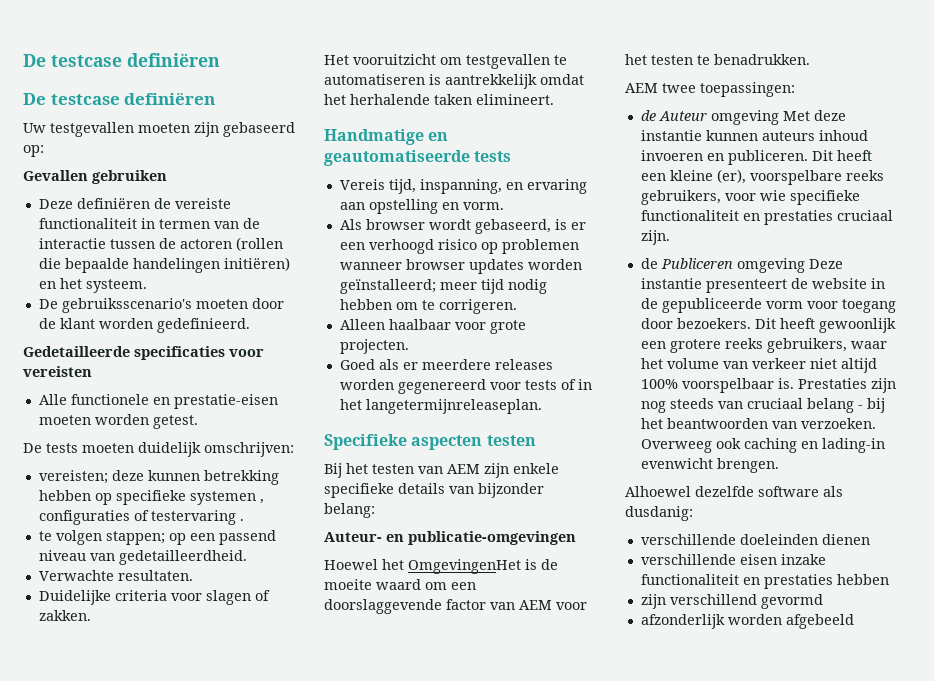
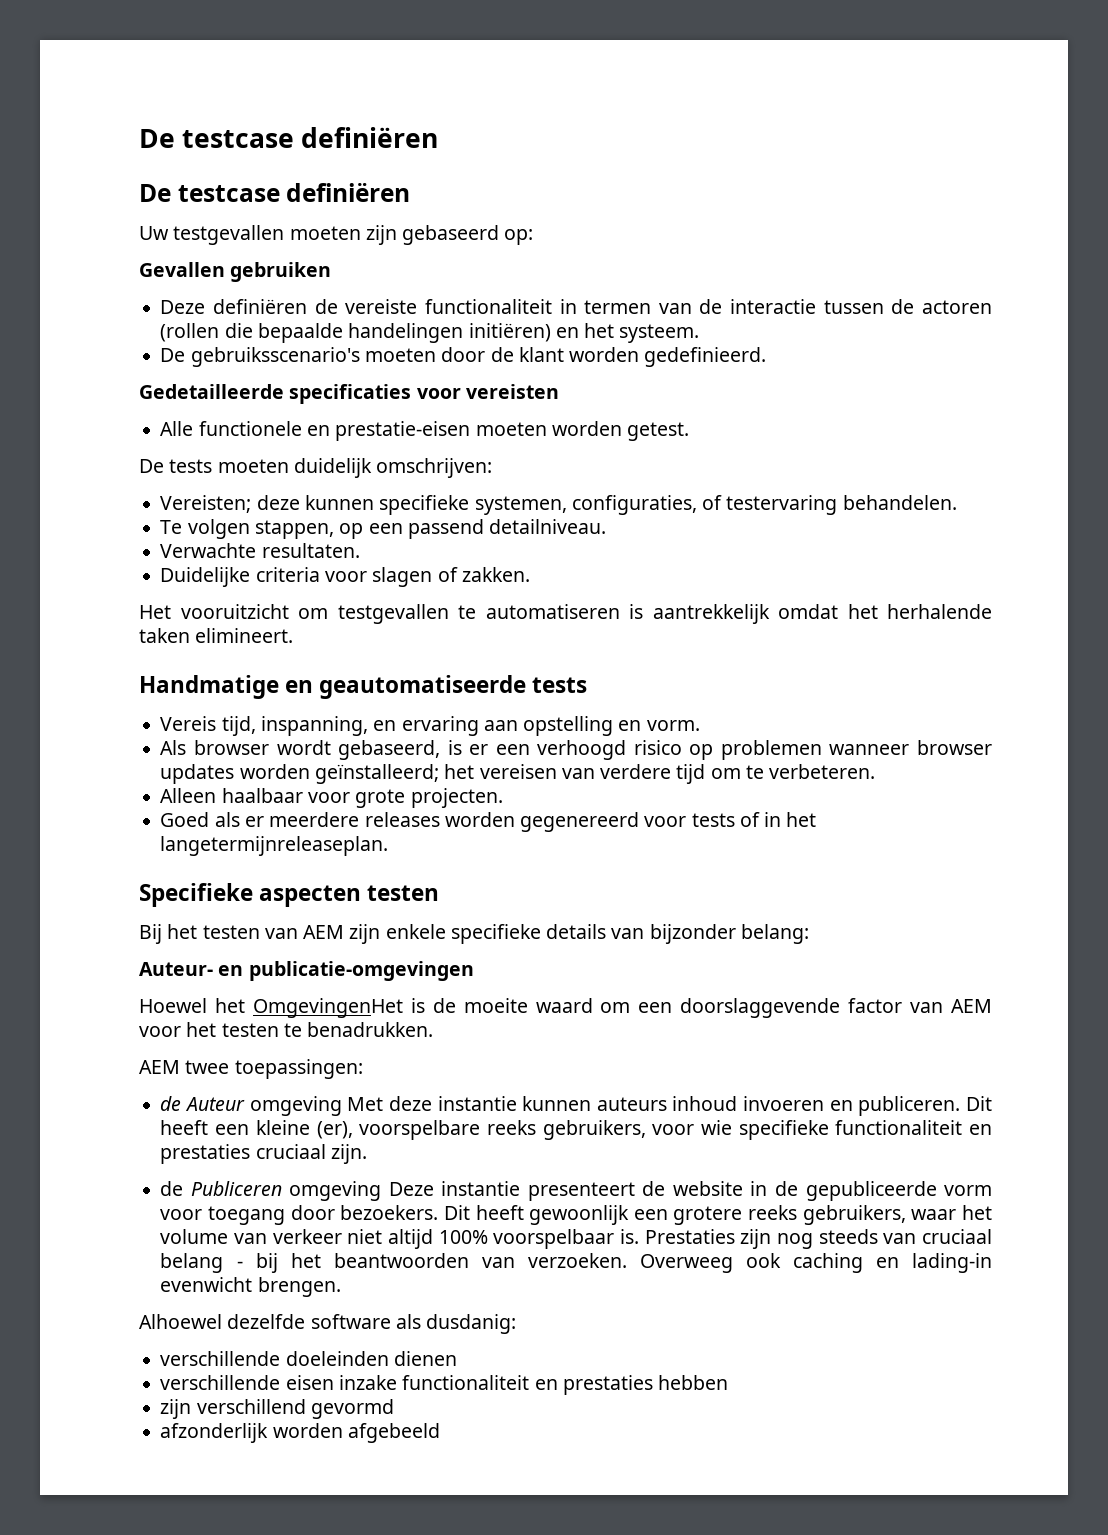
- vereisten; deze kunnen betrekking hebben op specifieke systemen , configuraties of testervaring .
- te volgen stappen; op een passend niveau van gedetailleerdheid.
+ Vereisten; deze kunnen specifieke systemen, configuraties, of testervaring behandelen.
+ Te volgen stappen, op een passend detailniveau.
- Als browser wordt gebaseerd, is er een verhoogd risico op problemen wanneer browser updates worden geïnstalleerd; meer tijd nodig hebben om te corrigeren.
+ Als browser wordt gebaseerd, is er een verhoogd risico op problemen wanneer browser updates worden geïnstalleerd; het vereisen van verdere tijd om te verbeteren.

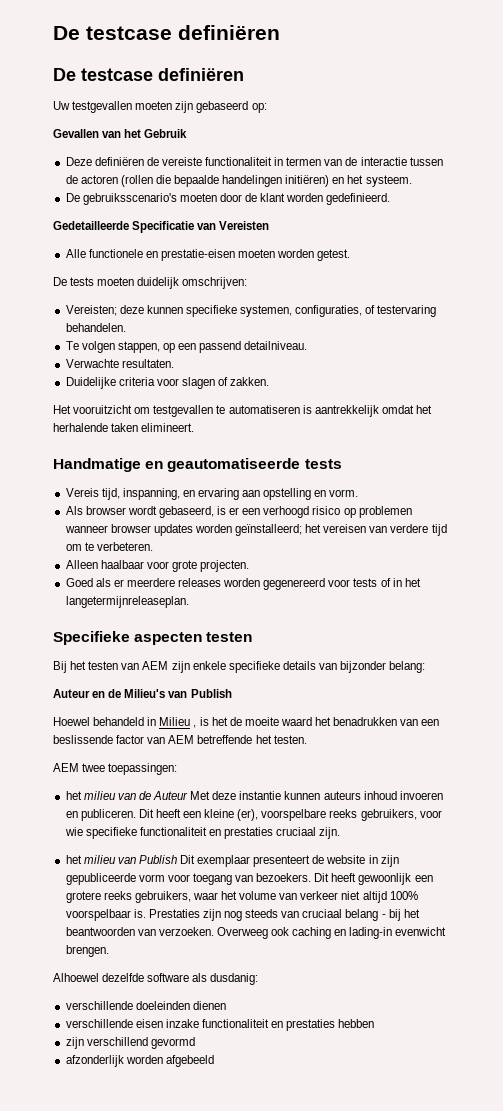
- Gevallen gebruiken
+ Gevallen van het Gebruik
- Gedetailleerde specificaties voor vereisten
+ Gedetailleerde Specificatie van Vereisten
- Auteur- en publicatie-omgevingen
- Hoewel het OmgevingenHet is de moeite waard om een doorslaggevende factor van AEM voor het testen te benadrukken.
+ Auteur en de Milieu's van Publish
+ Hoewel behandeld in Milieu , is het de moeite waard het benadrukken van een beslissende factor van AEM betreffende het testen.
- de Auteur omgeving Met deze instantie kunnen auteurs inhoud invoeren en publiceren.
+ het milieu van de Auteur Met deze instantie kunnen auteurs inhoud invoeren en publiceren.
- de Publiceren omgeving Deze instantie presenteert de website in de gepubliceerde vorm voor toegang door bezoekers.
+ het milieu van Publish Dit exemplaar presenteert de website in zijn gepubliceerde vorm voor toegang van bezoekers.

